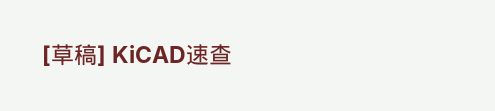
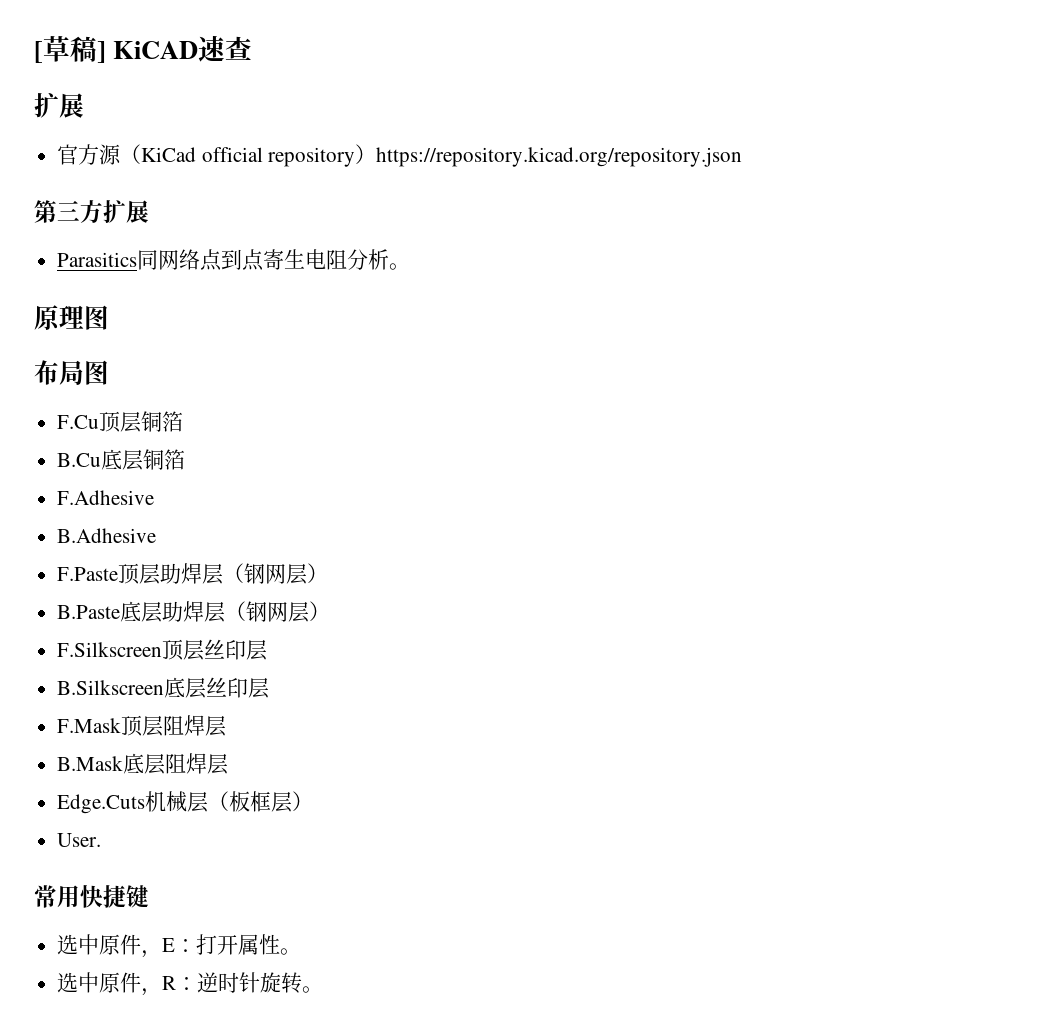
  [草稿] KiCAD速查
+ 扩展
+ 官方源（KiCad official repository）https://repository.kicad.org/repository.json
+ 第三方扩展
+ Parasitics同网络点到点寄生电阻分析。
+ 原理图
+ 布局图
+ F.Cu顶层铜箔
+ B.Cu底层铜箔
+ F.Adhesive
+ B.Adhesive
+ F.Paste顶层助焊层（钢网层）
+ B.Paste底层助焊层（钢网层）
+ F.Silkscreen顶层丝印层
+ B.Silkscreen底层丝印层
+ F.Mask顶层阻焊层
+ B.Mask底层阻焊层
+ Edge.Cuts机械层（板框层）
+ User.
+ 常用快捷键
+ 选中原件，E：打开属性。
+ 选中原件，R：逆时针旋转。

